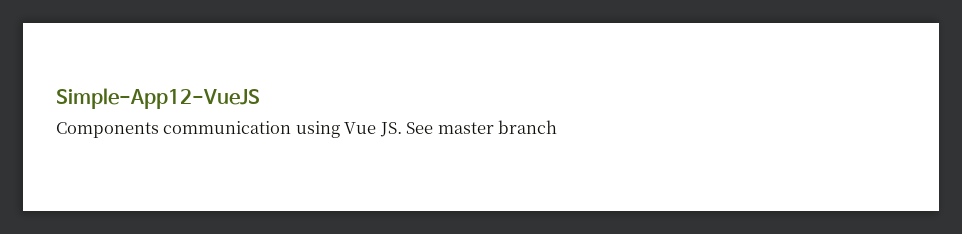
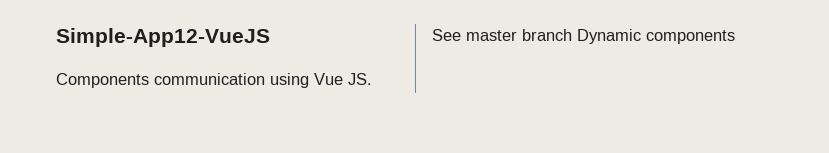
- Components communication using Vue JS. See master branch
+ Components communication using Vue JS. See master branch Dynamic components

